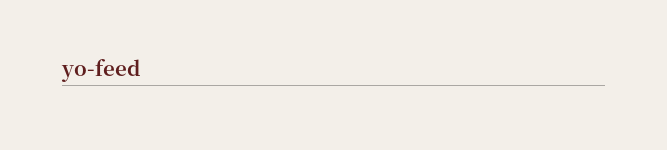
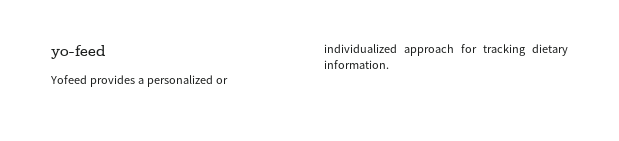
+ Yofeed provides a personalized or individualized approach for tracking dietary information.

